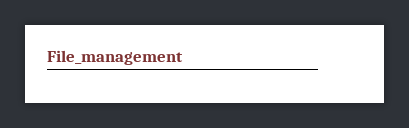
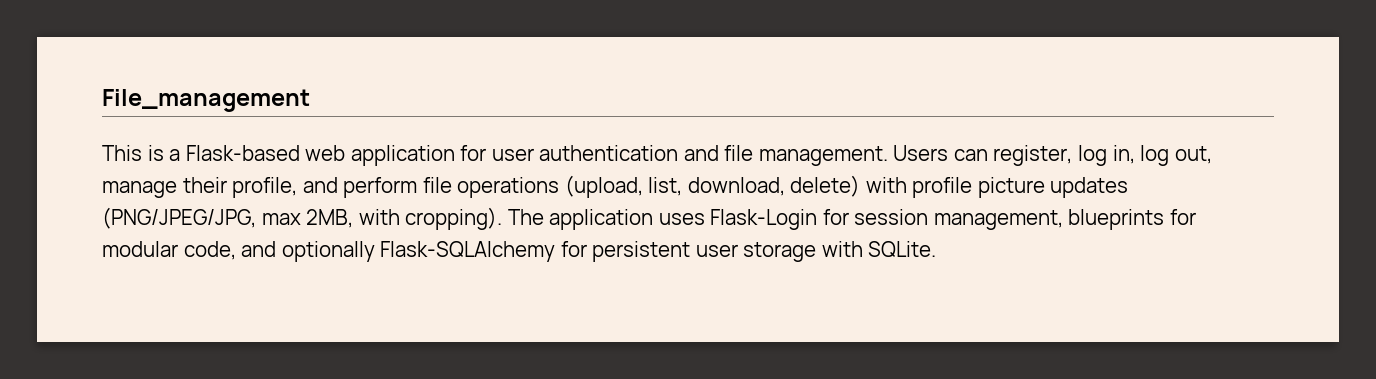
+ This is a Flask-based web application for user authentication and file management. Users can register, log in, log out, manage their profile, and perform file operations (upload, list, download, delete) with profile picture updates (PNG/JPEG/JPG, max 2MB, with cropping). The application uses Flask-Login for session management, blueprints for modular code, and optionally Flask-SQLAlchemy for persistent user storage with SQLite.

